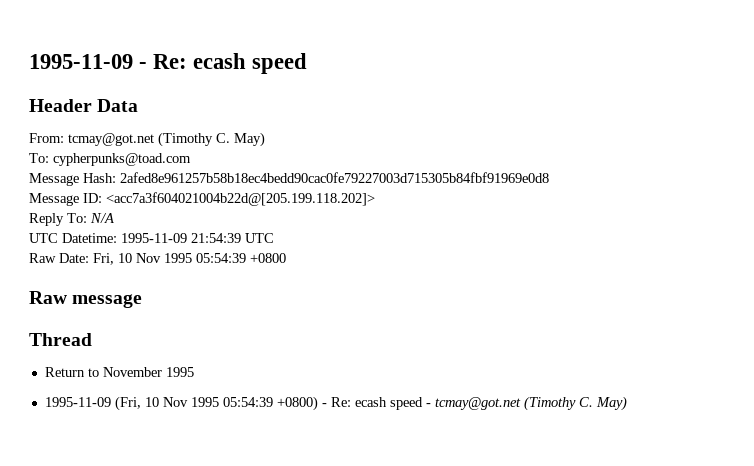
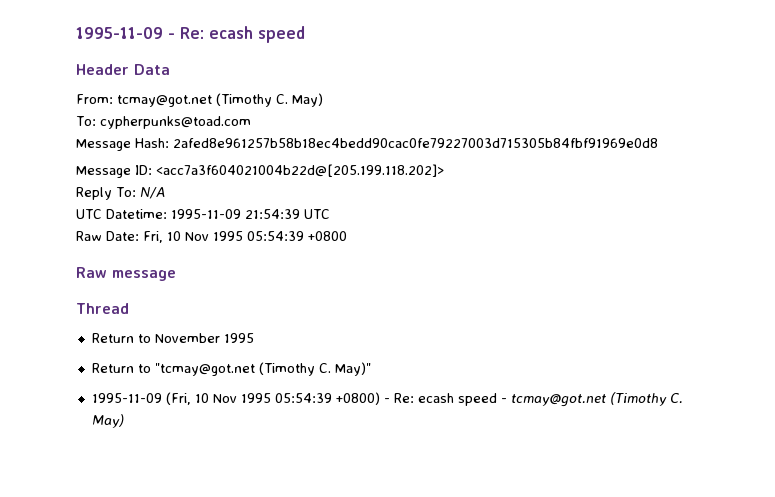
+ Return to "tcmay@got.net (Timothy C. May)"

